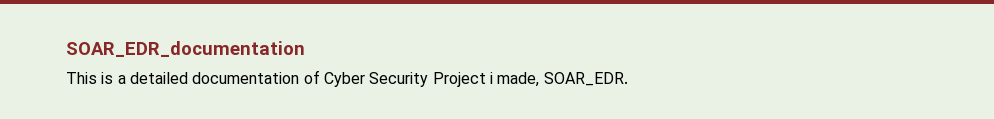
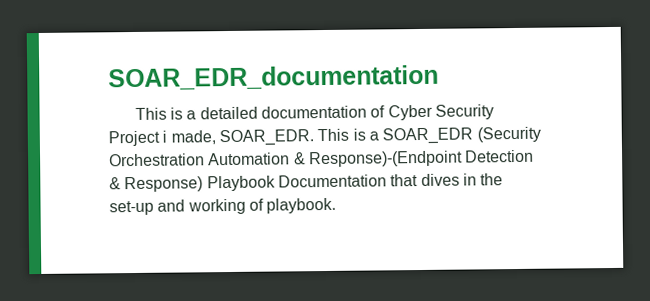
+ This is a SOAR_EDR (Security Orchestration Automation & Response)-(Endpoint Detection & Response) Playbook Documentation that dives in the set-up and working of playbook.

